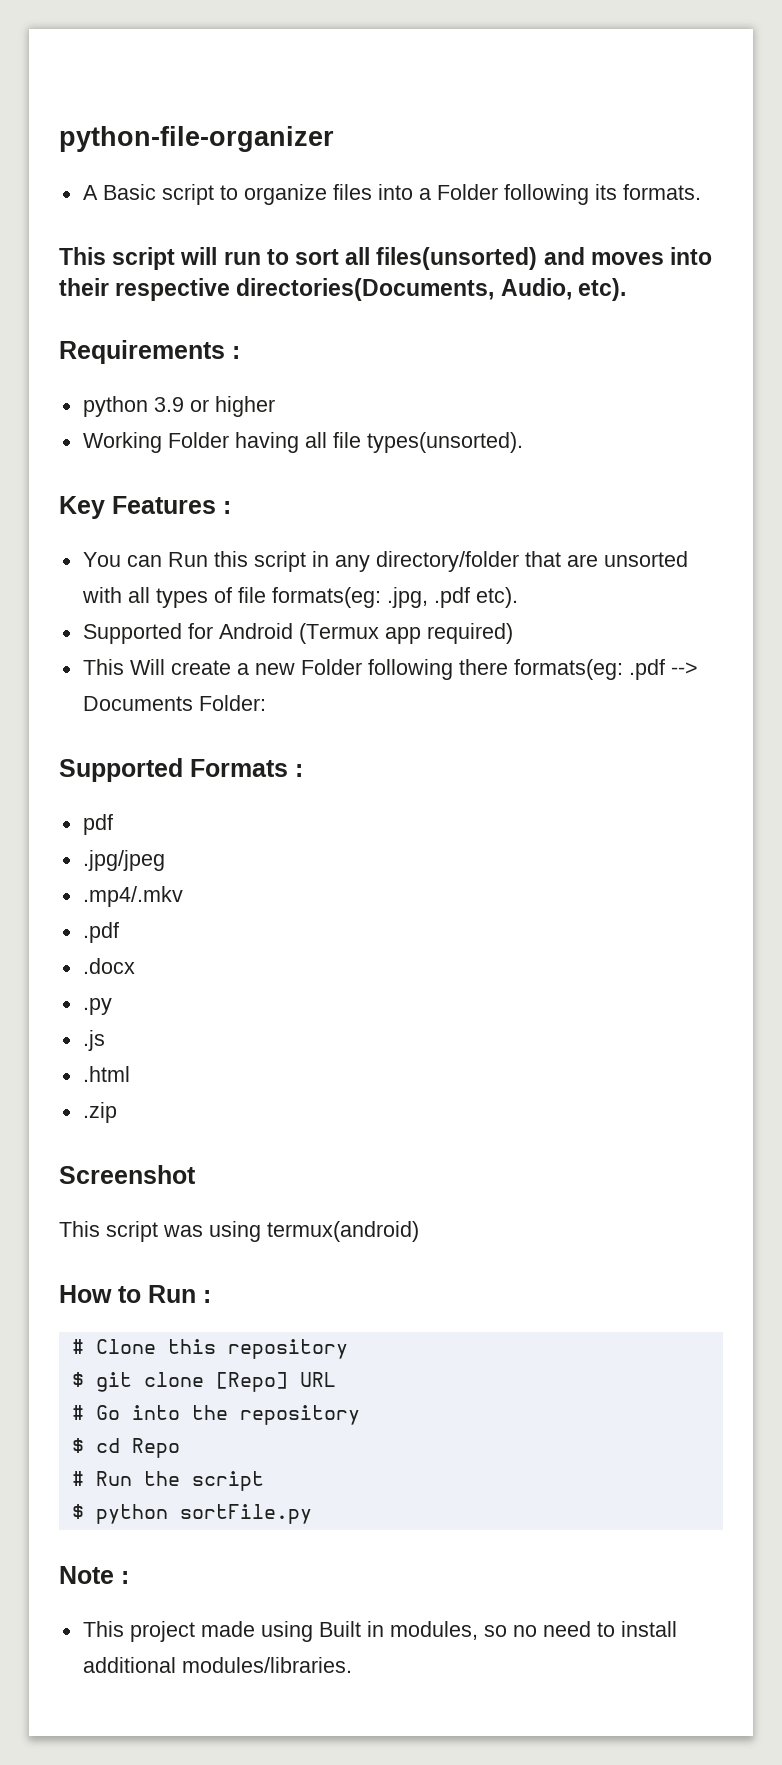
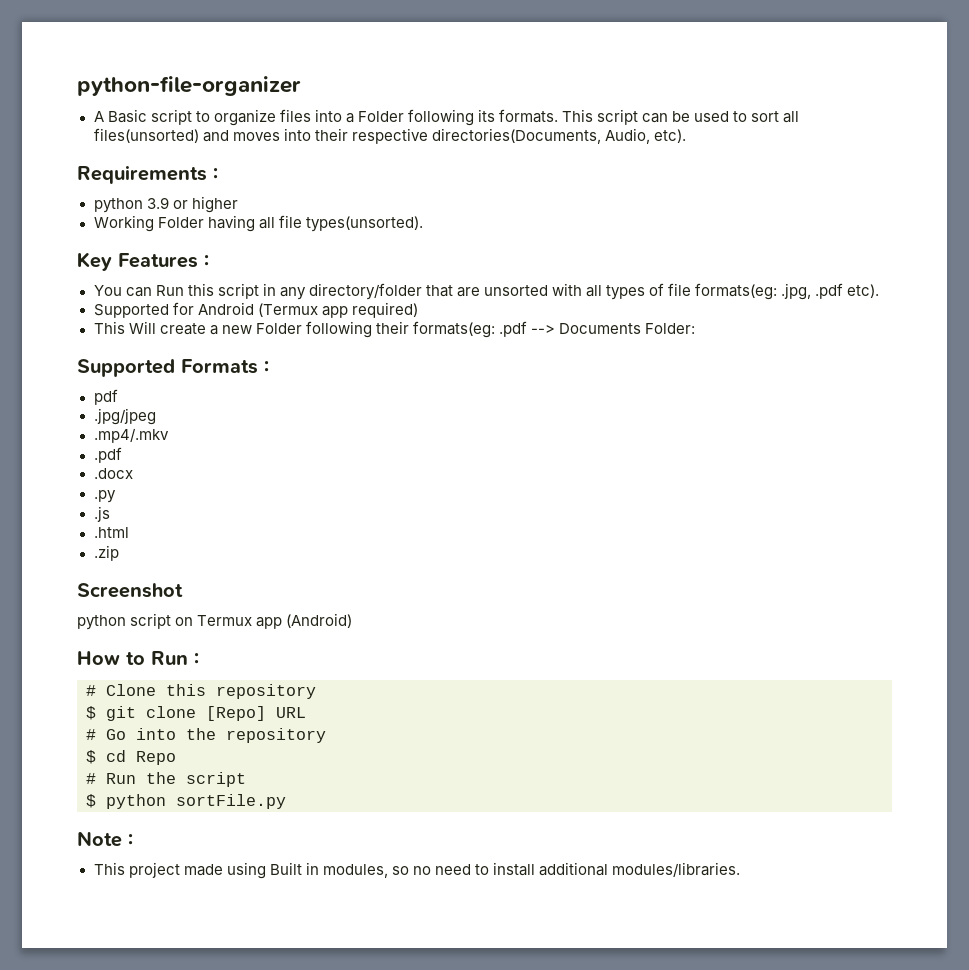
- A Basic script to organize files into a Folder following its formats.
- This script will run to sort all files(unsorted) and moves into their respective directories(Documents, Audio, etc).
+ A Basic script to organize files into a Folder following its formats. This script can be used to sort all files(unsorted) and moves into their respective directories(Documents, Audio, etc).
- This Will create a new Folder following there formats(eg: .pdf --> Documents Folder:
+ This Will create a new Folder following their formats(eg: .pdf --> Documents Folder:
- This script was using termux(android)
+ python script on Termux app (Android)

